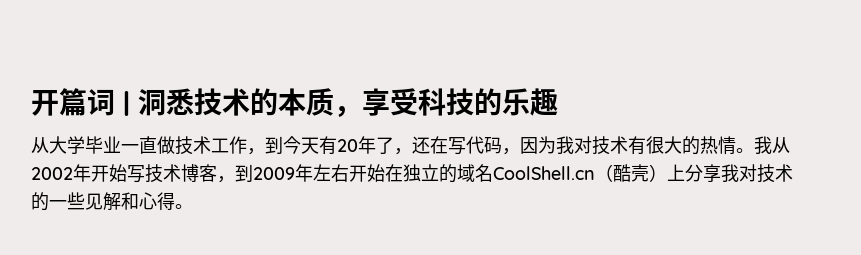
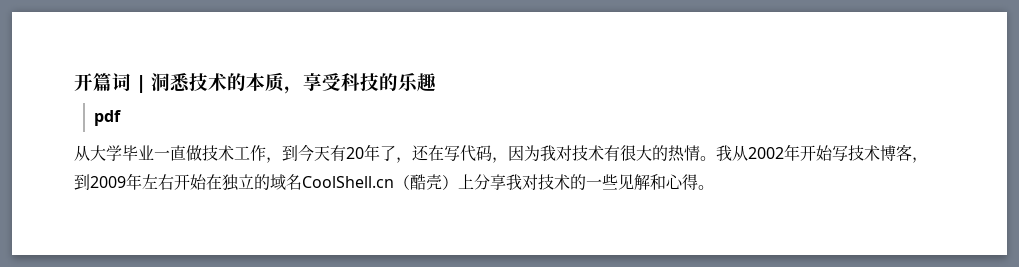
+ pdf

